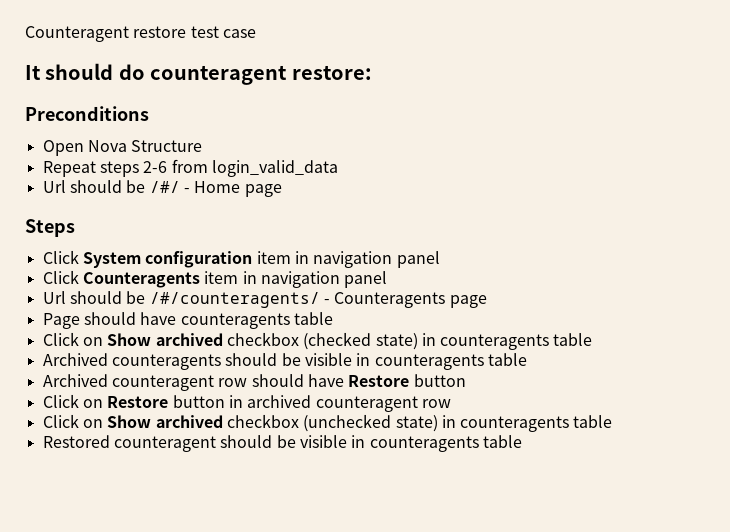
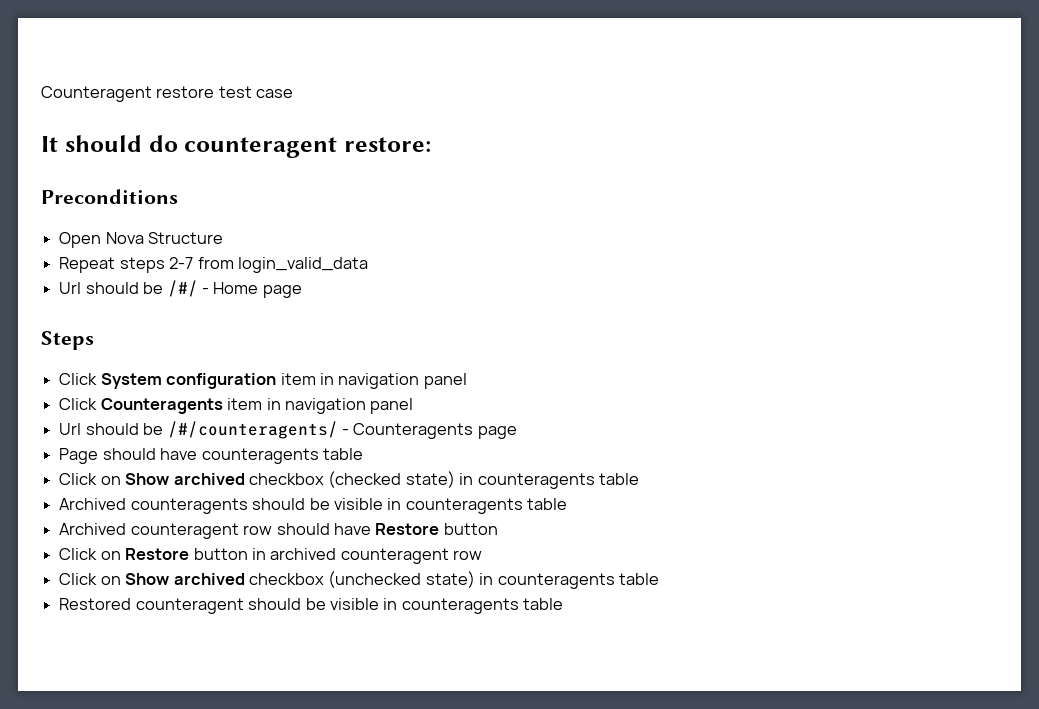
- Repeat steps 2-6 from login_valid_data
+ Repeat steps 2-7 from login_valid_data

